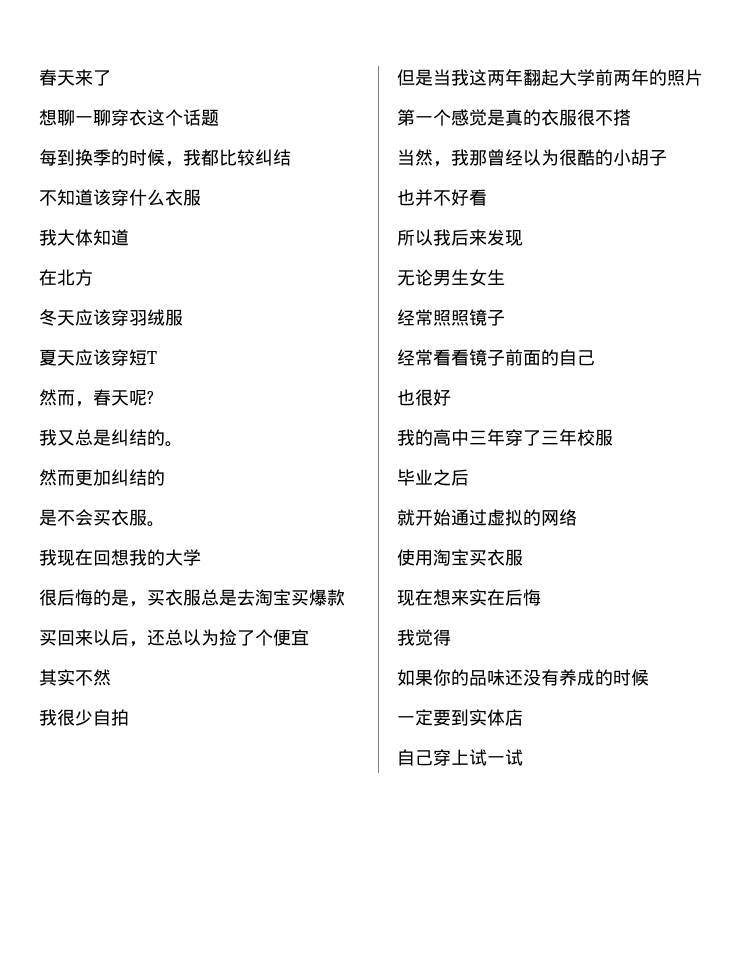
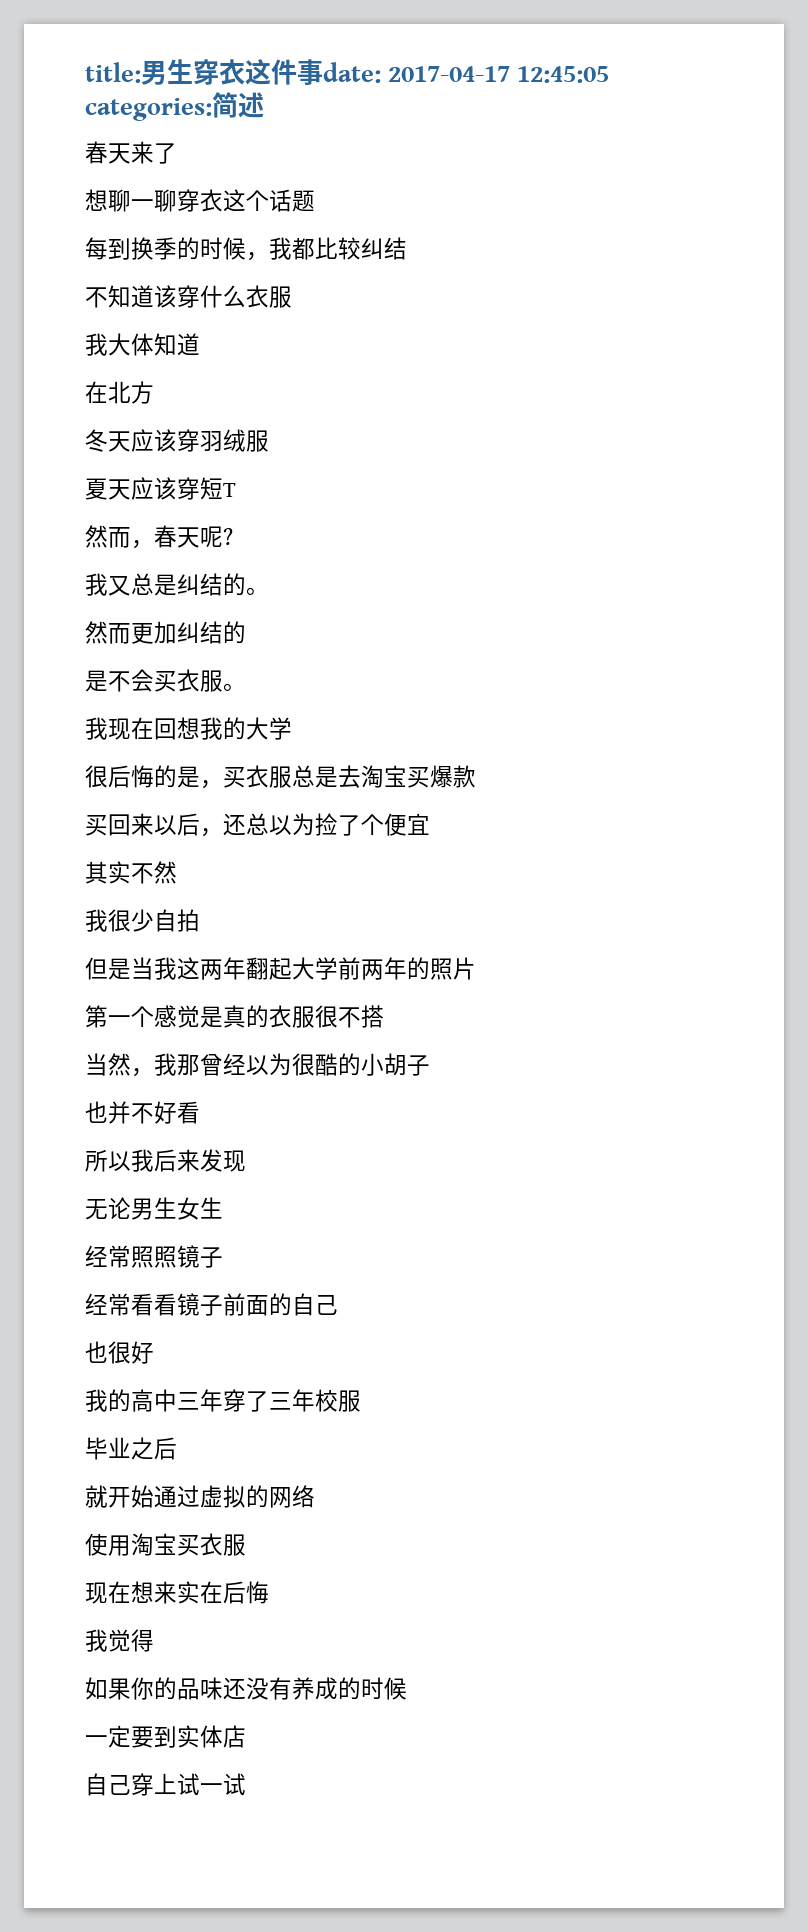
+ title:男生穿衣这件事date: 2017-04-17 12:45:05 categories:简述

